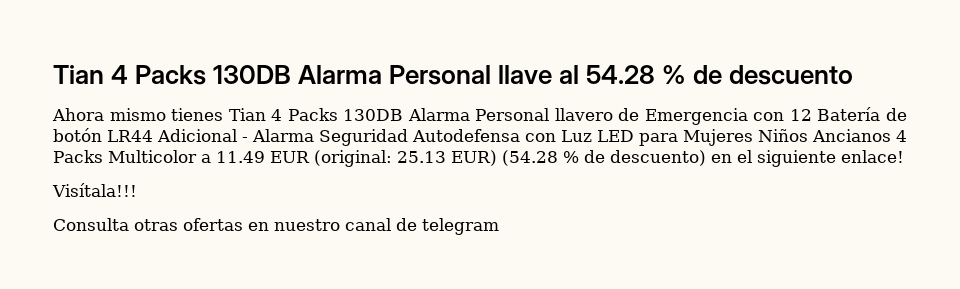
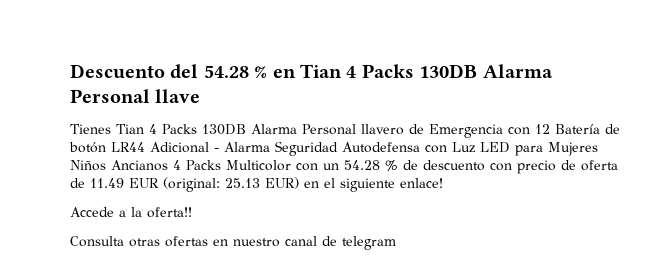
- Tian 4 Packs 130DB Alarma Personal llave al 54.28 % de descuento
- Ahora mismo tienes Tian 4 Packs 130DB Alarma Personal llavero de Emergencia con 12 Batería de botón LR44 Adicional - Alarma Seguridad Autodefensa con Luz LED para Mujeres Niños Ancianos 4 Packs Multicolor a 11.49 EUR (original: 25.13 EUR) (54.28 % de descuento) en el siguiente enlace!
+ Descuento del 54.28 % en Tian 4 Packs 130DB Alarma Personal llave
+ Tienes Tian 4 Packs 130DB Alarma Personal llavero de Emergencia con 12 Batería de botón LR44 Adicional - Alarma Seguridad Autodefensa con Luz LED para Mujeres Niños Ancianos 4 Packs Multicolor con un 54.28 % de descuento con precio de oferta de 11.49 EUR (original: 25.13 EUR) en el siguiente enlace!
- Visítala!!!
+ Accede a la oferta!!

